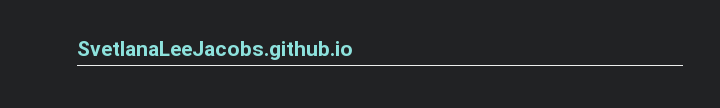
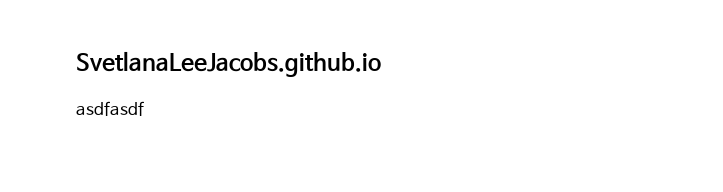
+ asdfasdf

